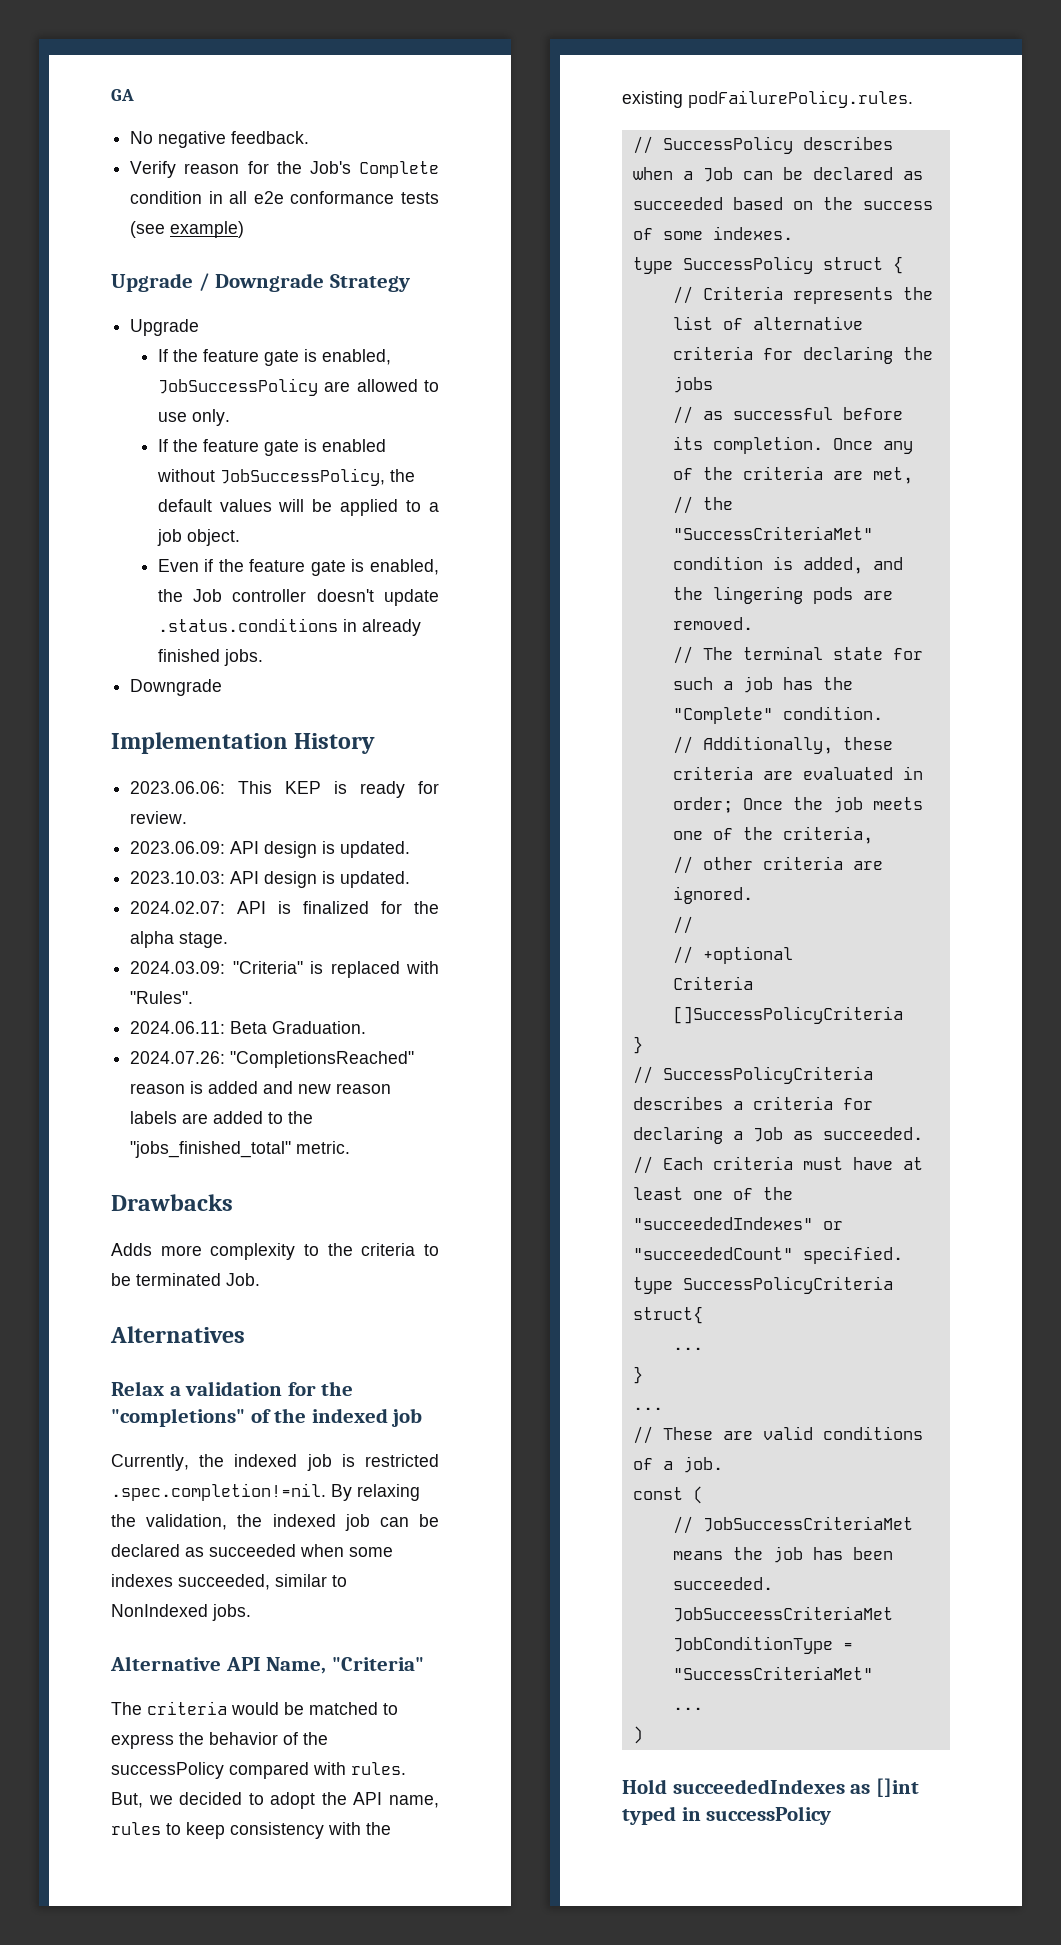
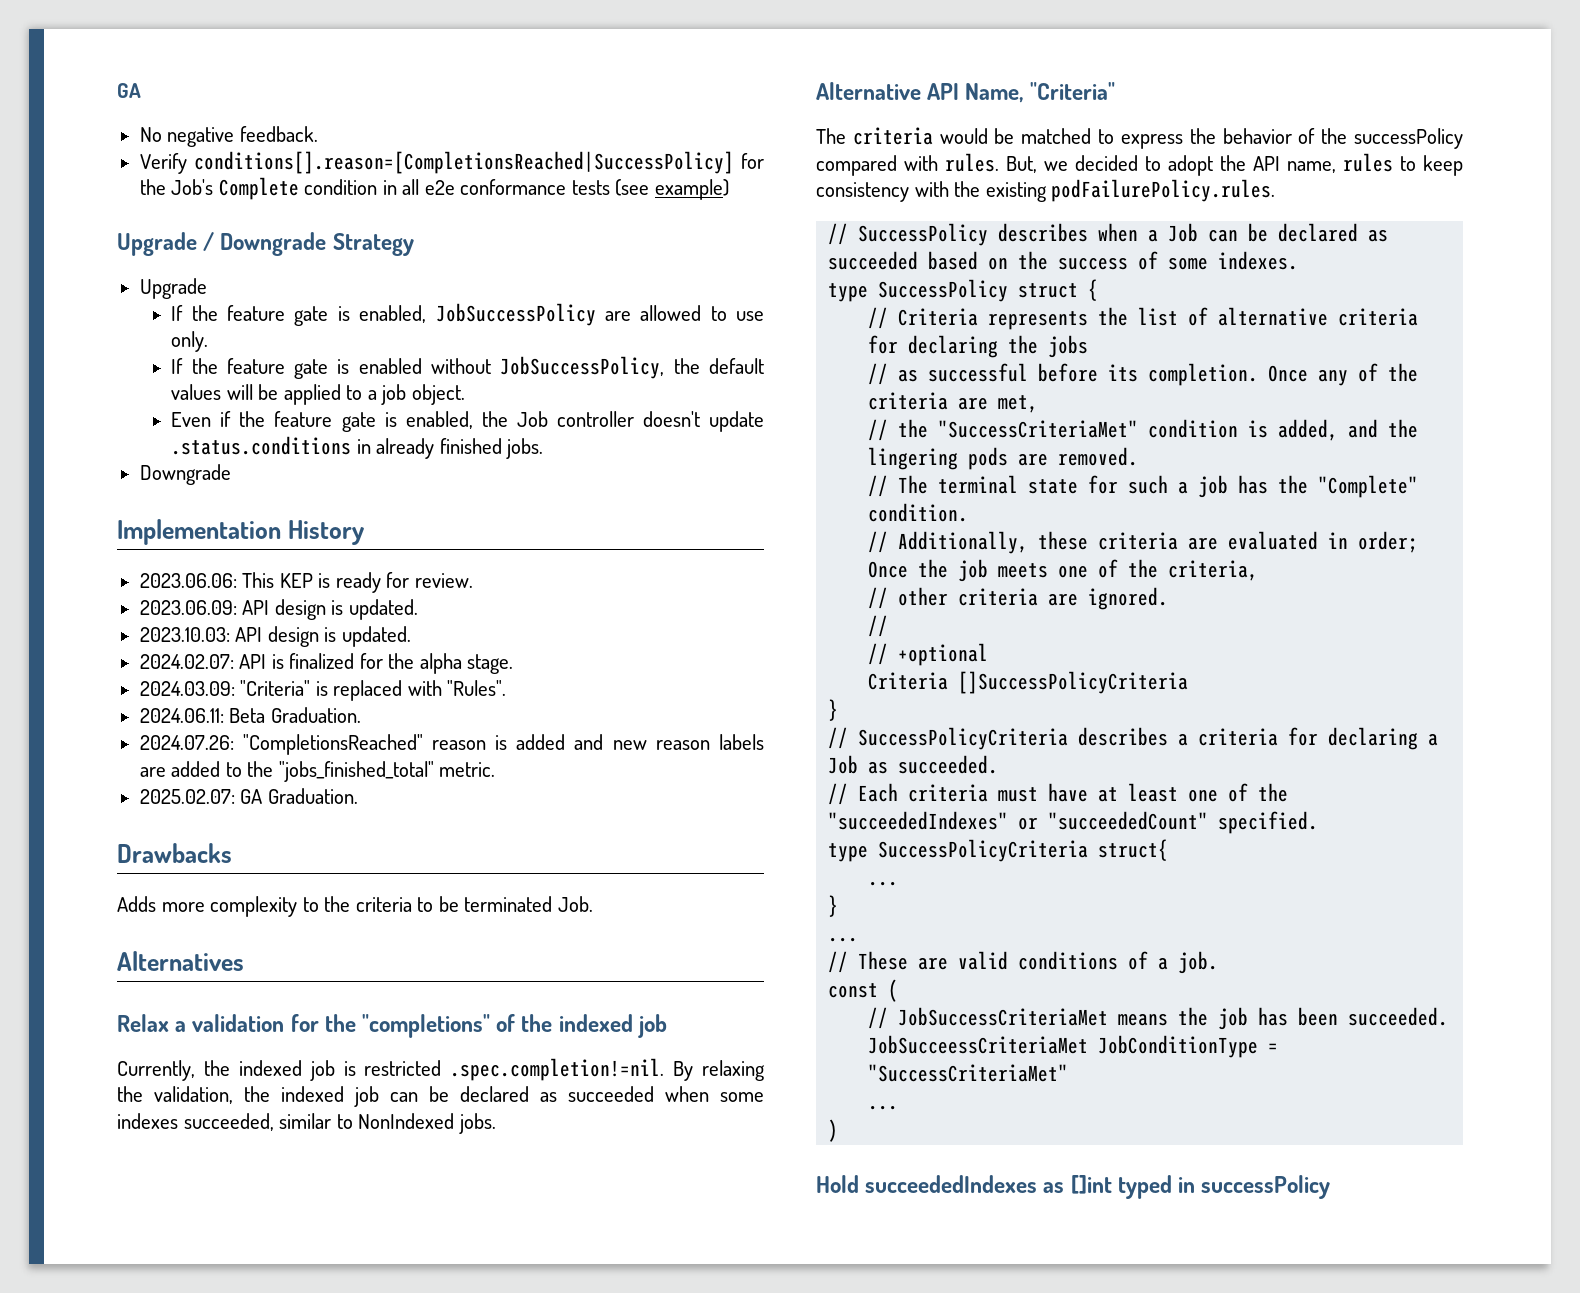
- Verify reason for the Job's Complete condition in all e2e conformance tests (see example)
+ Verify conditions[].reason=[CompletionsReached|SuccessPolicy] for the Job's Complete condition in all e2e conformance tests (see example)
+ 2025.02.07: GA Graduation.

